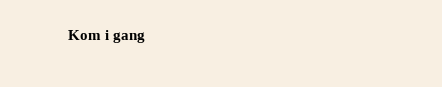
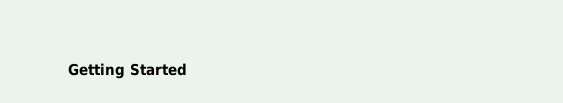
- Kom i gang
+ Getting Started

